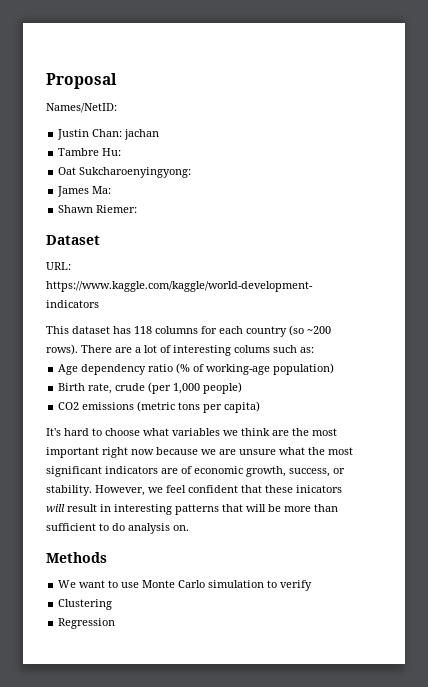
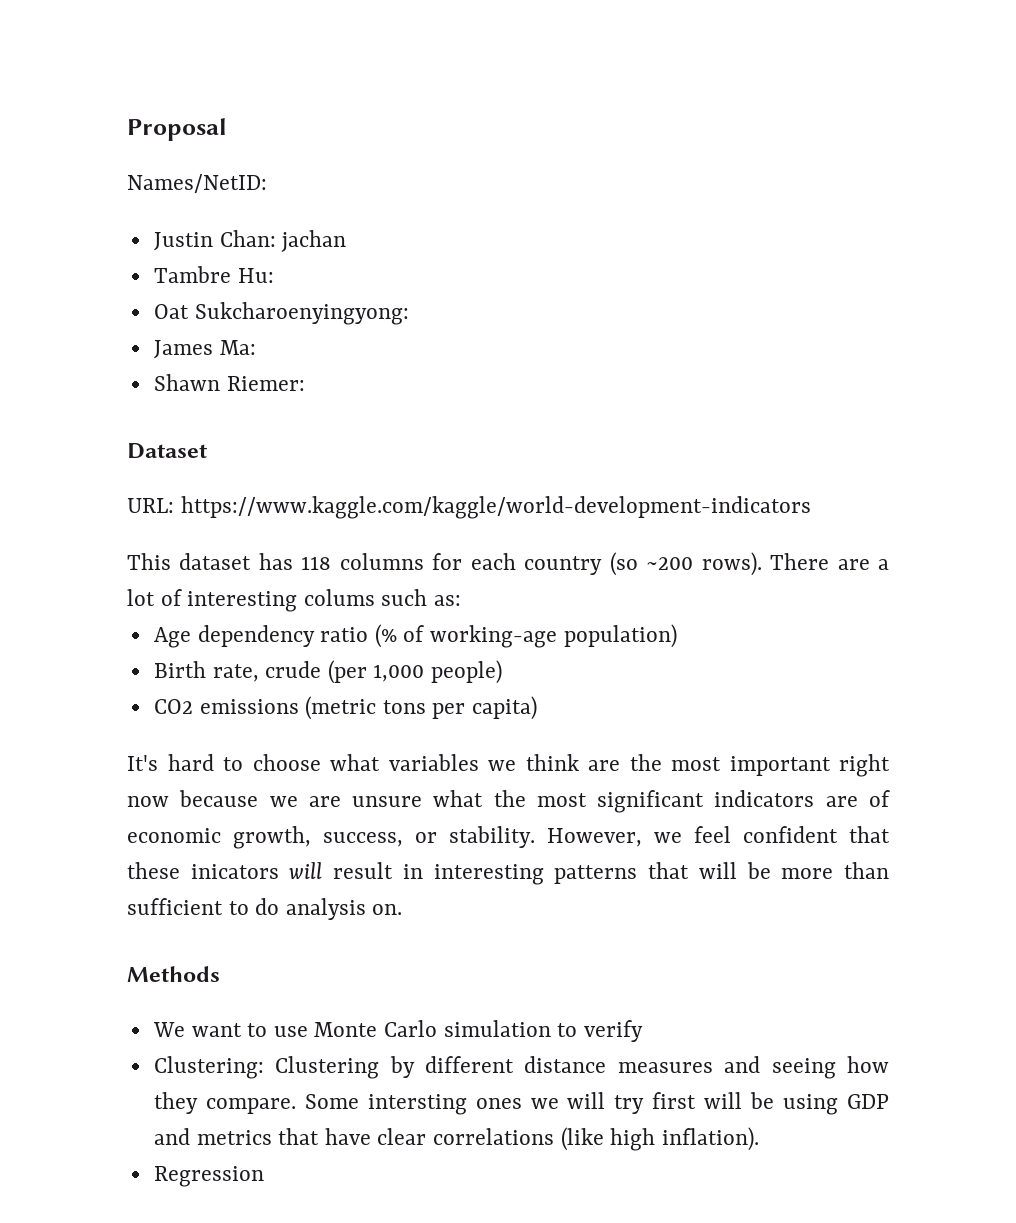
- Clustering
+ Clustering: Clustering by different distance measures and seeing how they compare. Some intersting ones we will try first will be using GDP and metrics that have clear correlations (like high inflation).

